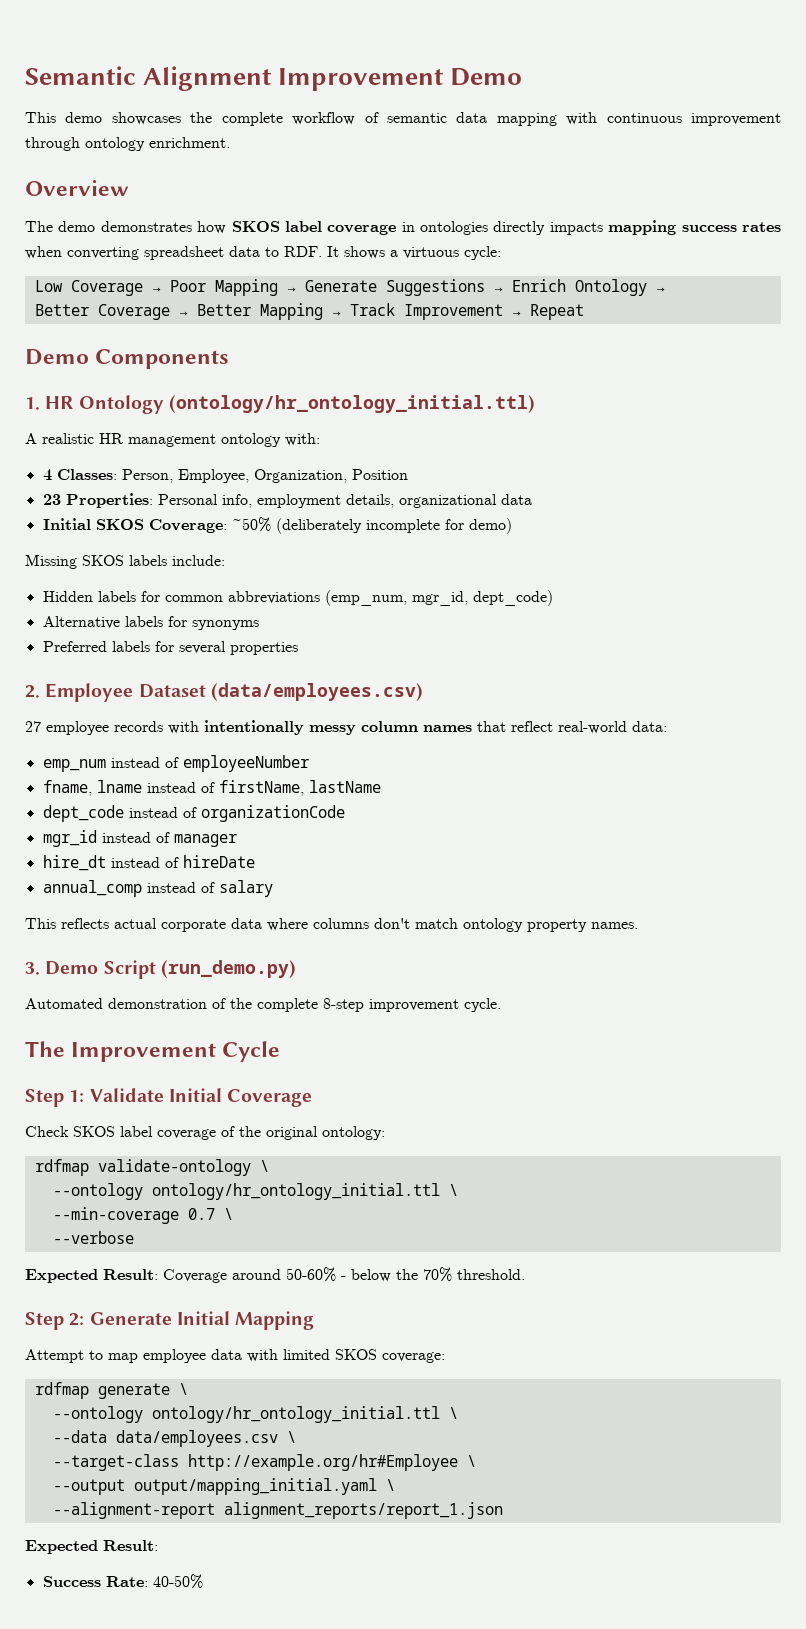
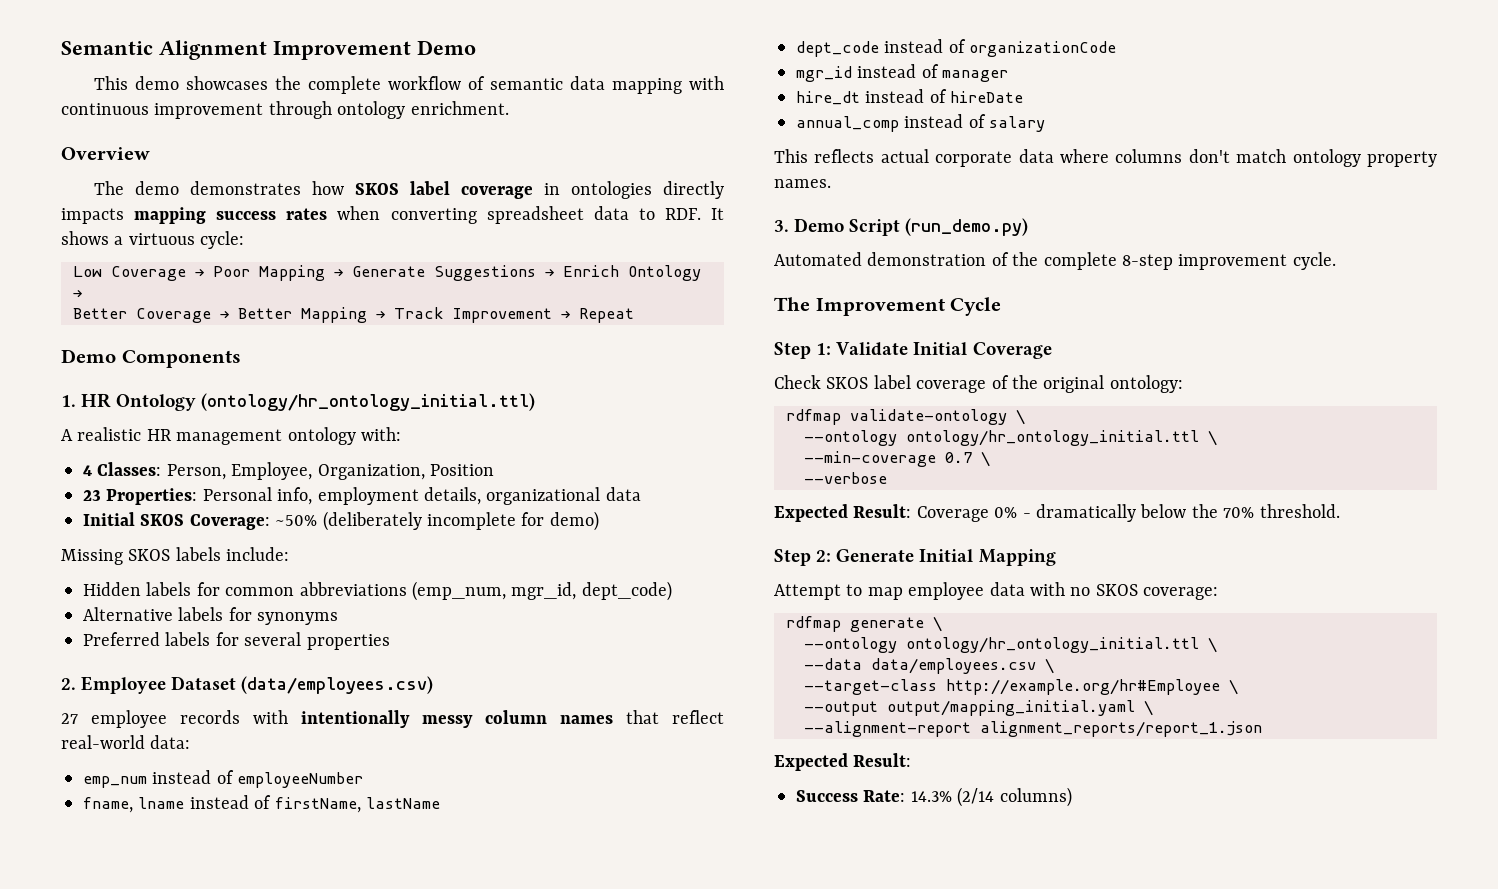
- Expected Result: Coverage around 50-60% - below the 70% threshold.
+ Expected Result: Coverage 0% - dramatically below the 70% threshold.
- Attempt to map employee data with limited SKOS coverage:
+ Attempt to map employee data with no SKOS coverage:
- Success Rate: 40-50%
+ Success Rate: 14.3% (2/14 columns)

